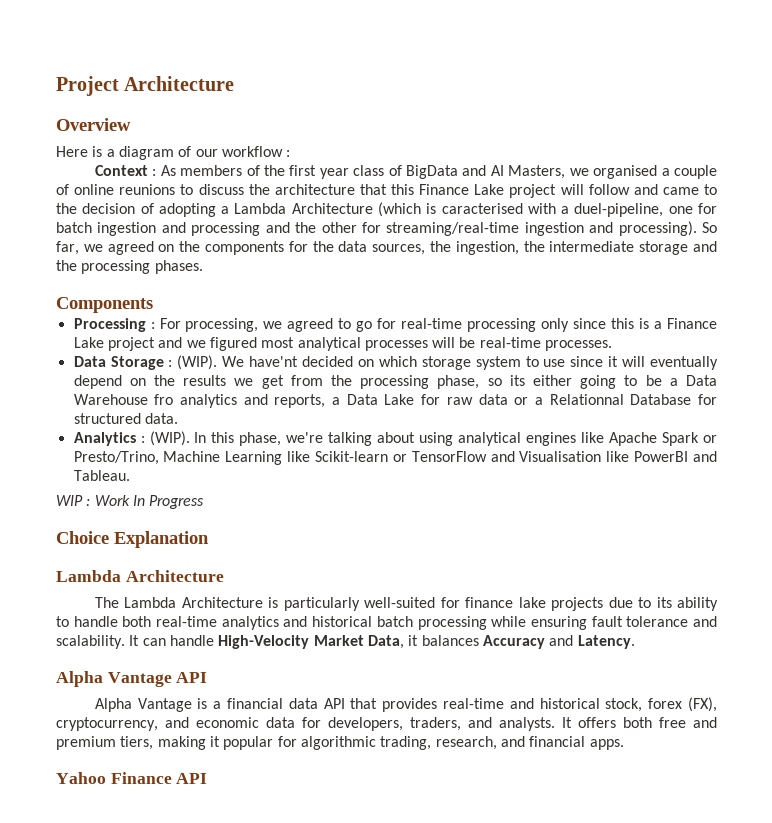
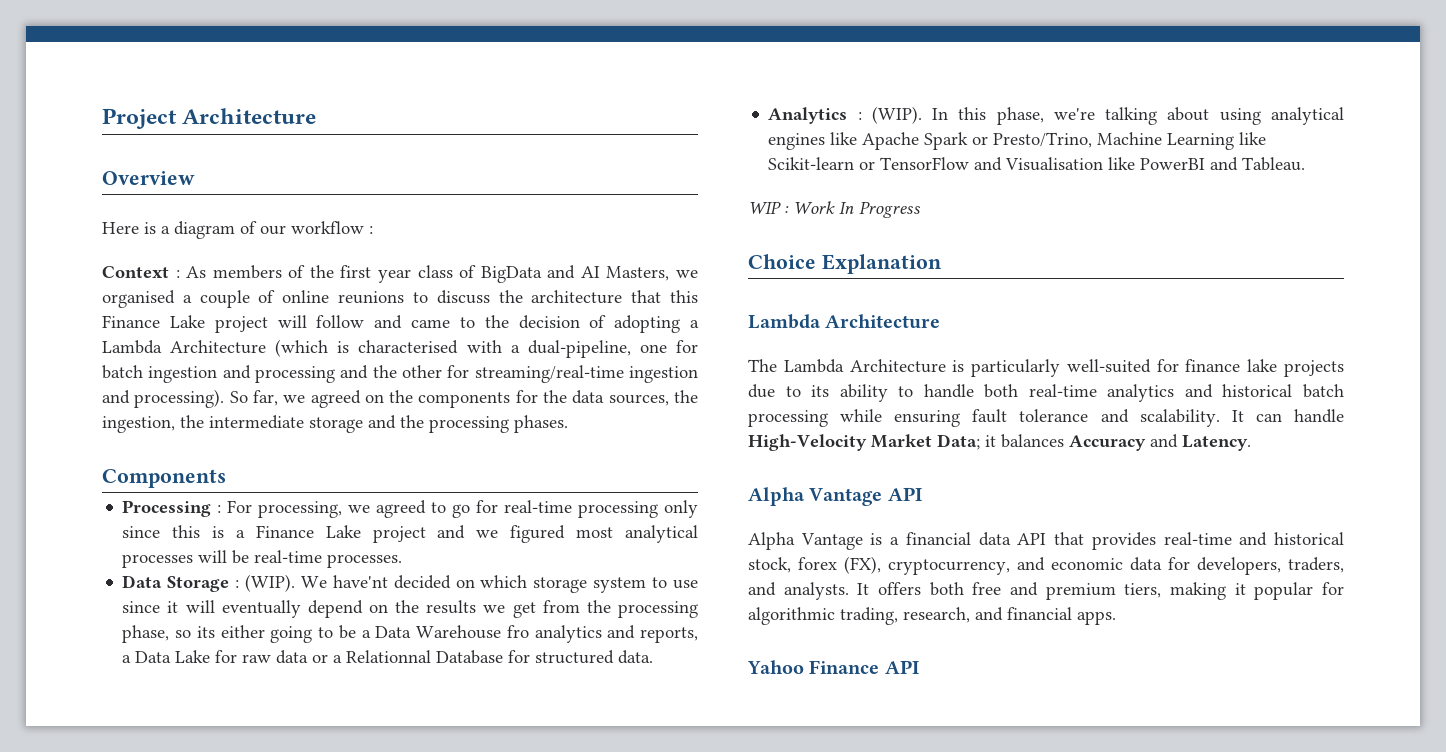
- Context : As members of the first year class of BigData and AI Masters, we organised a couple of online reunions to discuss the architecture that this Finance Lake project will follow and came to the decision of adopting a Lambda Architecture (which is caracterised with a duel-pipeline, one for batch ingestion and processing and the other for streaming/real-time ingestion and processing).
+ Context : As members of the first year class of BigData and AI Masters, we organised a couple of online reunions to discuss the architecture that this Finance Lake project will follow and came to the decision of adopting a Lambda Architecture (which is characterised with a dual-pipeline, one for batch ingestion and processing and the other for streaming/real-time ingestion and processing).
- It can handle High-Velocity Market Data, it balances Accuracy and Latency.
+ It can handle High-Velocity Market Data; it balances Accuracy and Latency.

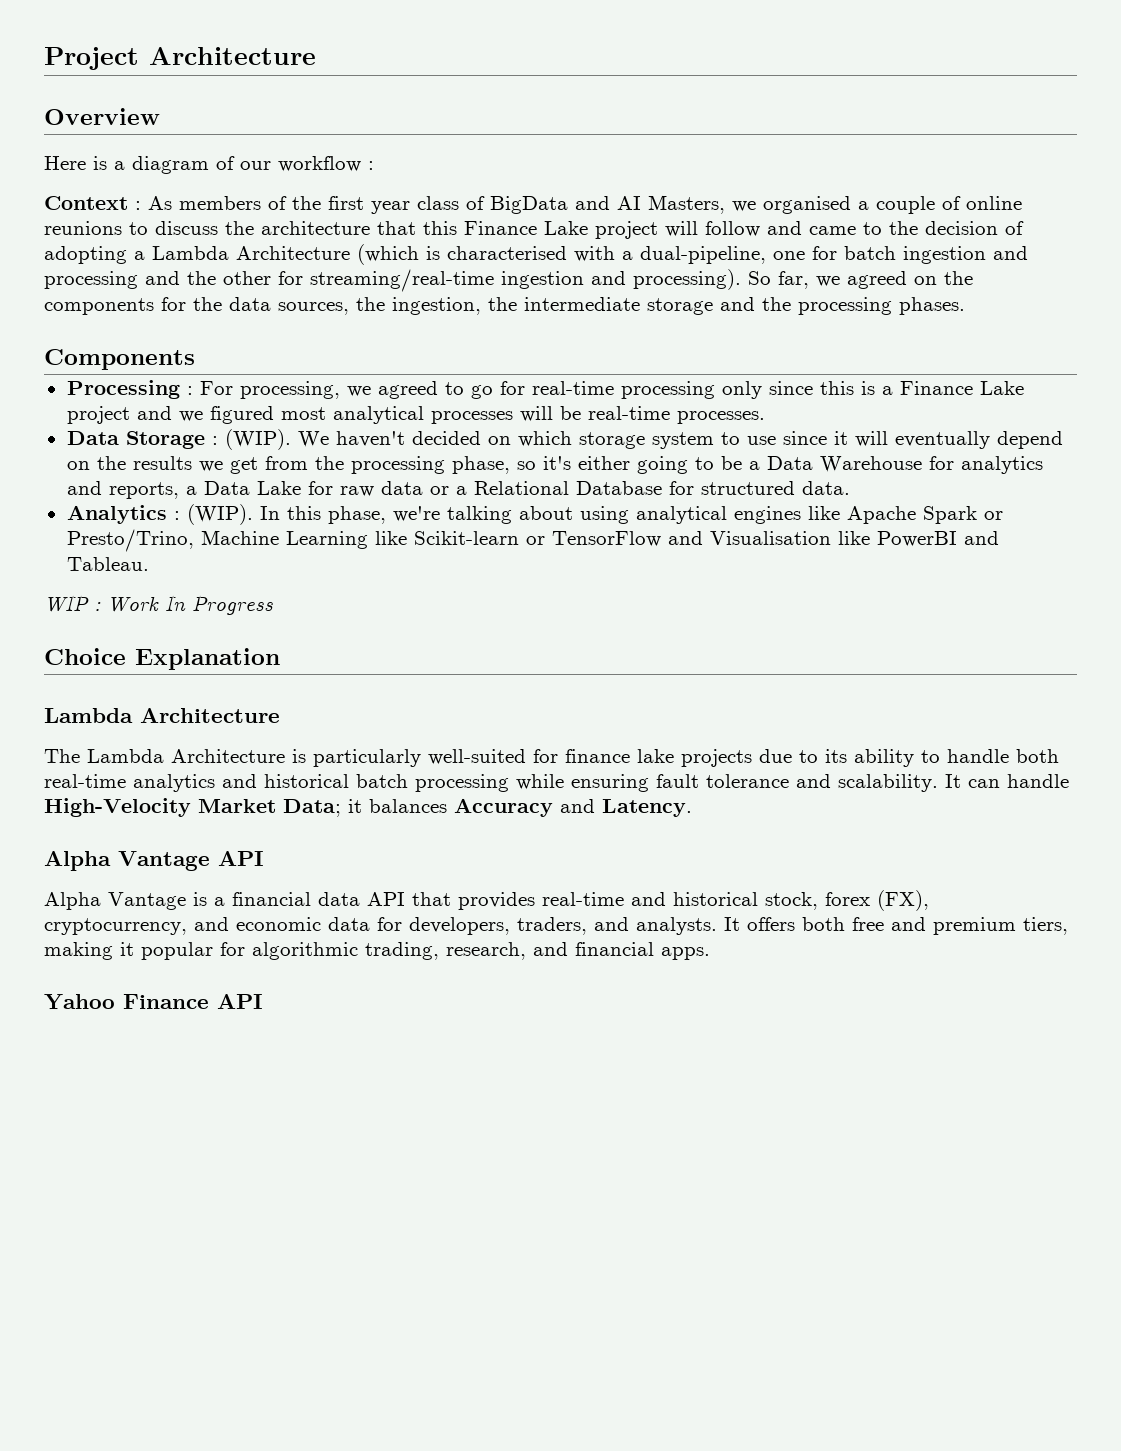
- We have'nt decided on which storage system to use since it will eventually depend on the results we get from the processing phase, so its either going to be a Data Warehouse fro analytics and reports, a Data Lake for raw data or a Relationnal Database for structured data.
+ We haven't decided on which storage system to use since it will eventually depend on the results we get from the processing phase, so it's either going to be a Data Warehouse for analytics and reports, a Data Lake for raw data or a Relational Database for structured data.

